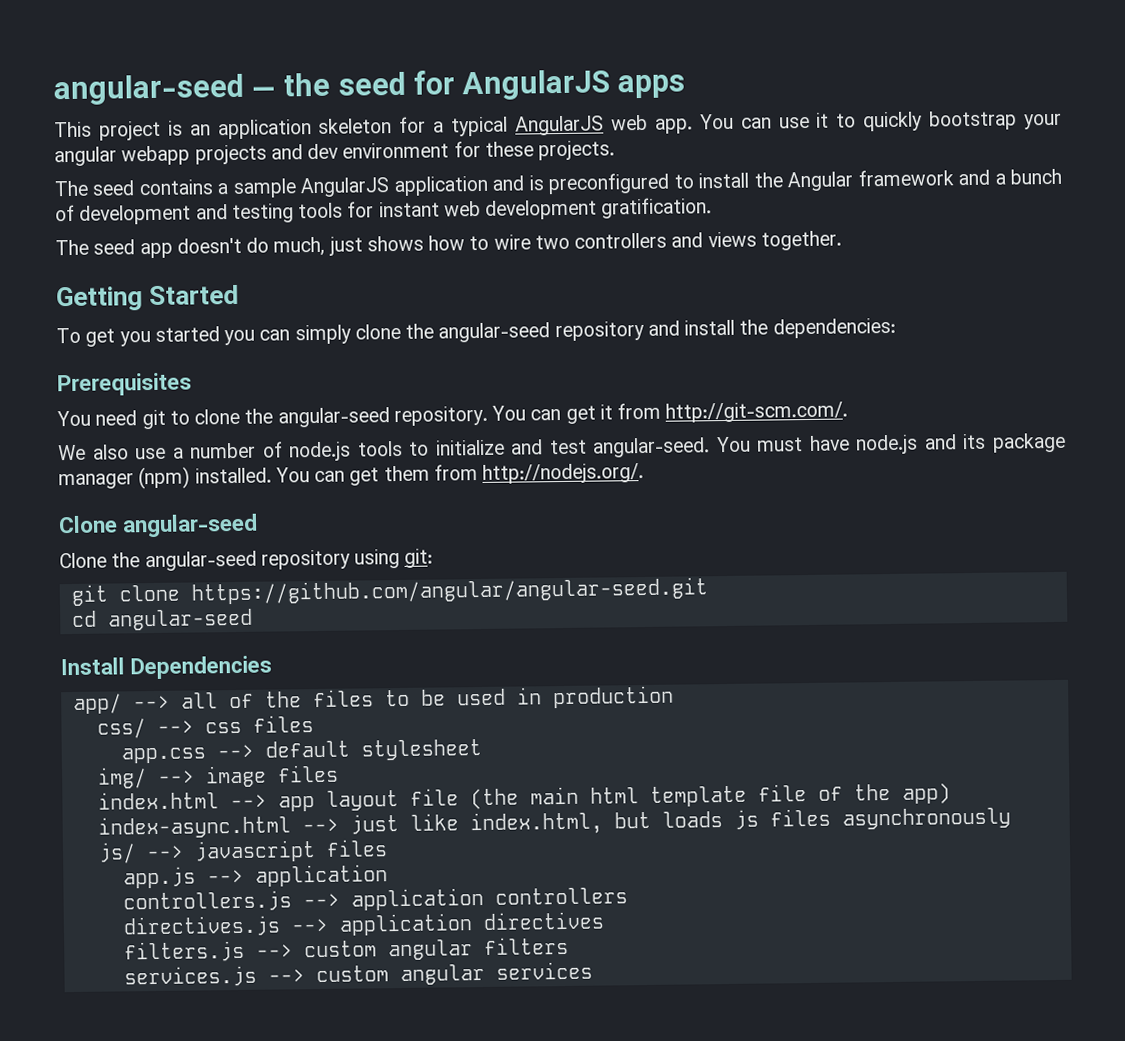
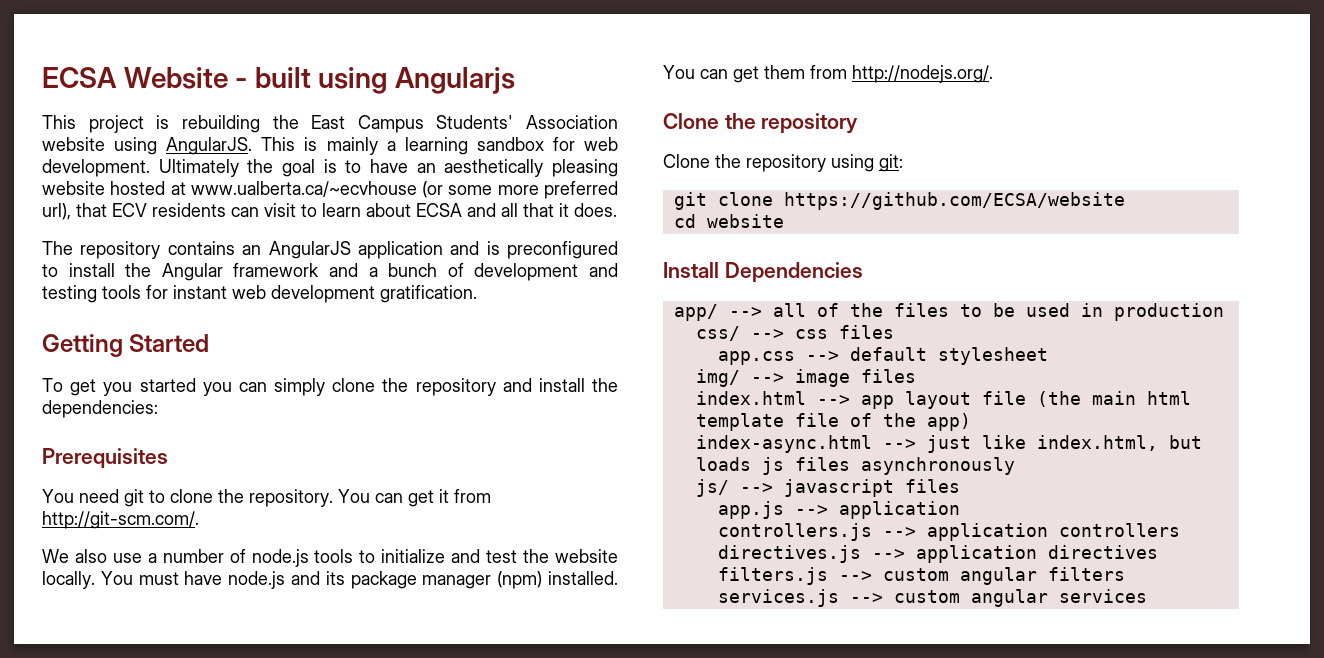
- angular-seed — the seed for AngularJS apps
- This project is an application skeleton for a typical AngularJS web app. You can use it to quickly bootstrap your angular webapp projects and dev environment for these projects.
- The seed contains a sample AngularJS application and is preconfigured to install the Angular framework and a bunch of development and testing tools for instant web development gratification.
+ ECSA Website - built using Angularjs
+ This project is rebuilding the East Campus Students' Association website using AngularJS. This is mainly a learning sandbox for web development. Ultimately the goal is to have an aesthetically pleasing website hosted at www.ualberta.ca/~ecvhouse (or some more preferred url), that ECV residents can visit to learn about ECSA and all that it does.
+ The repository contains an AngularJS application and is preconfigured to install the Angular framework and a bunch of development and testing tools for instant web development gratification.
- The seed app doesn't do much, just shows how to wire two controllers and views together.
- To get you started you can simply clone the angular-seed repository and install the dependencies:
+ To get you started you can simply clone the repository and install the dependencies:
- You need git to clone the angular-seed repository.
+ You need git to clone the repository.
- We also use a number of node.js tools to initialize and test angular-seed.
+ We also use a number of node.js tools to initialize and test the website locally.
  You can get them from http://nodejs.org/.
- Clone angular-seed
- Clone the angular-seed repository using git:
+ Clone the repository
+ Clone the repository using git:
- git clone https://github.com/angular/angular-seed.git
+ git clone https://github.com/ECSA/website
- cd angular-seed
+ cd website

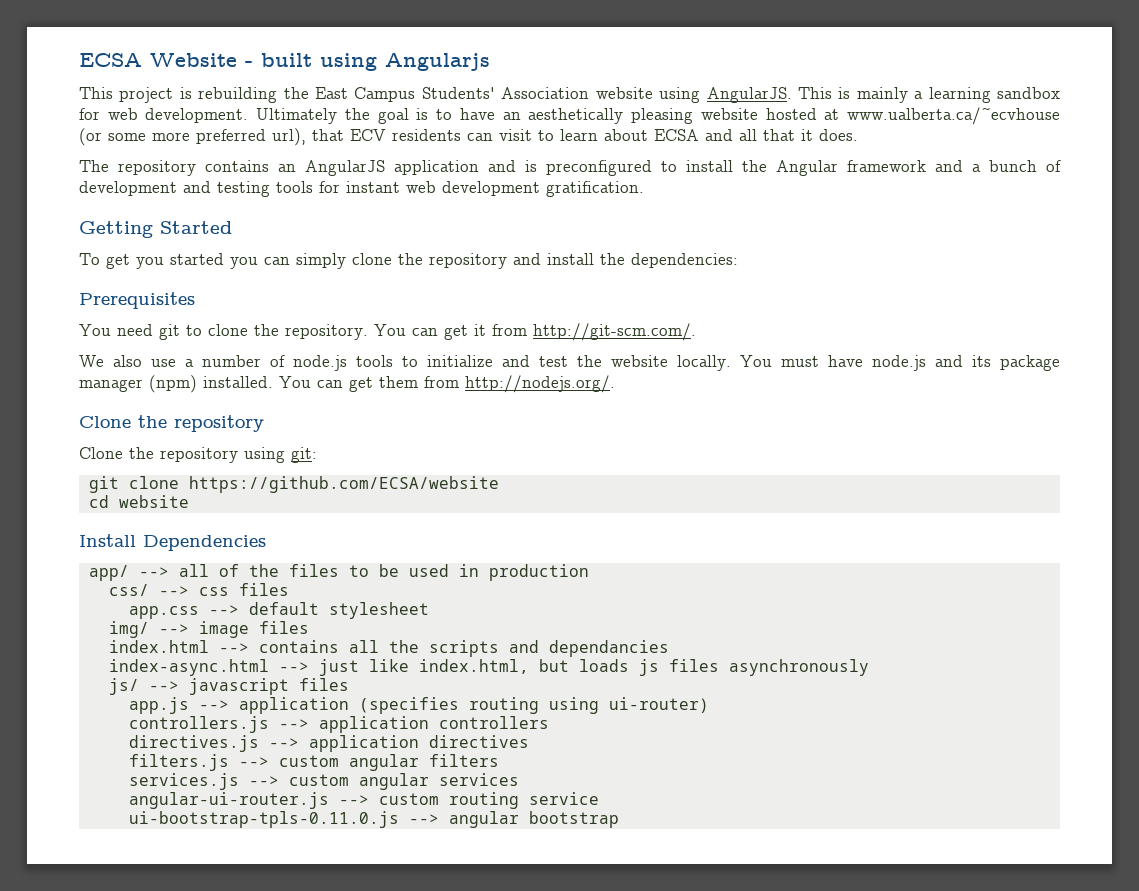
- index.html --> app layout file (the main html template file of the app)
+ index.html --> contains all the scripts and dependancies
- app.js --> application
+ app.js --> application (specifies routing using ui-router)
+ angular-ui-router.js --> custom routing service
+ ui-bootstrap-tpls-0.11.0.js --> angular bootstrap

